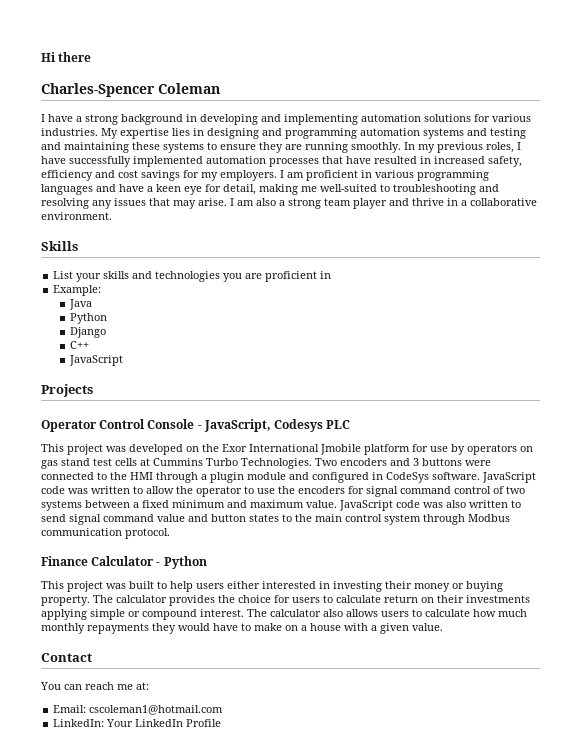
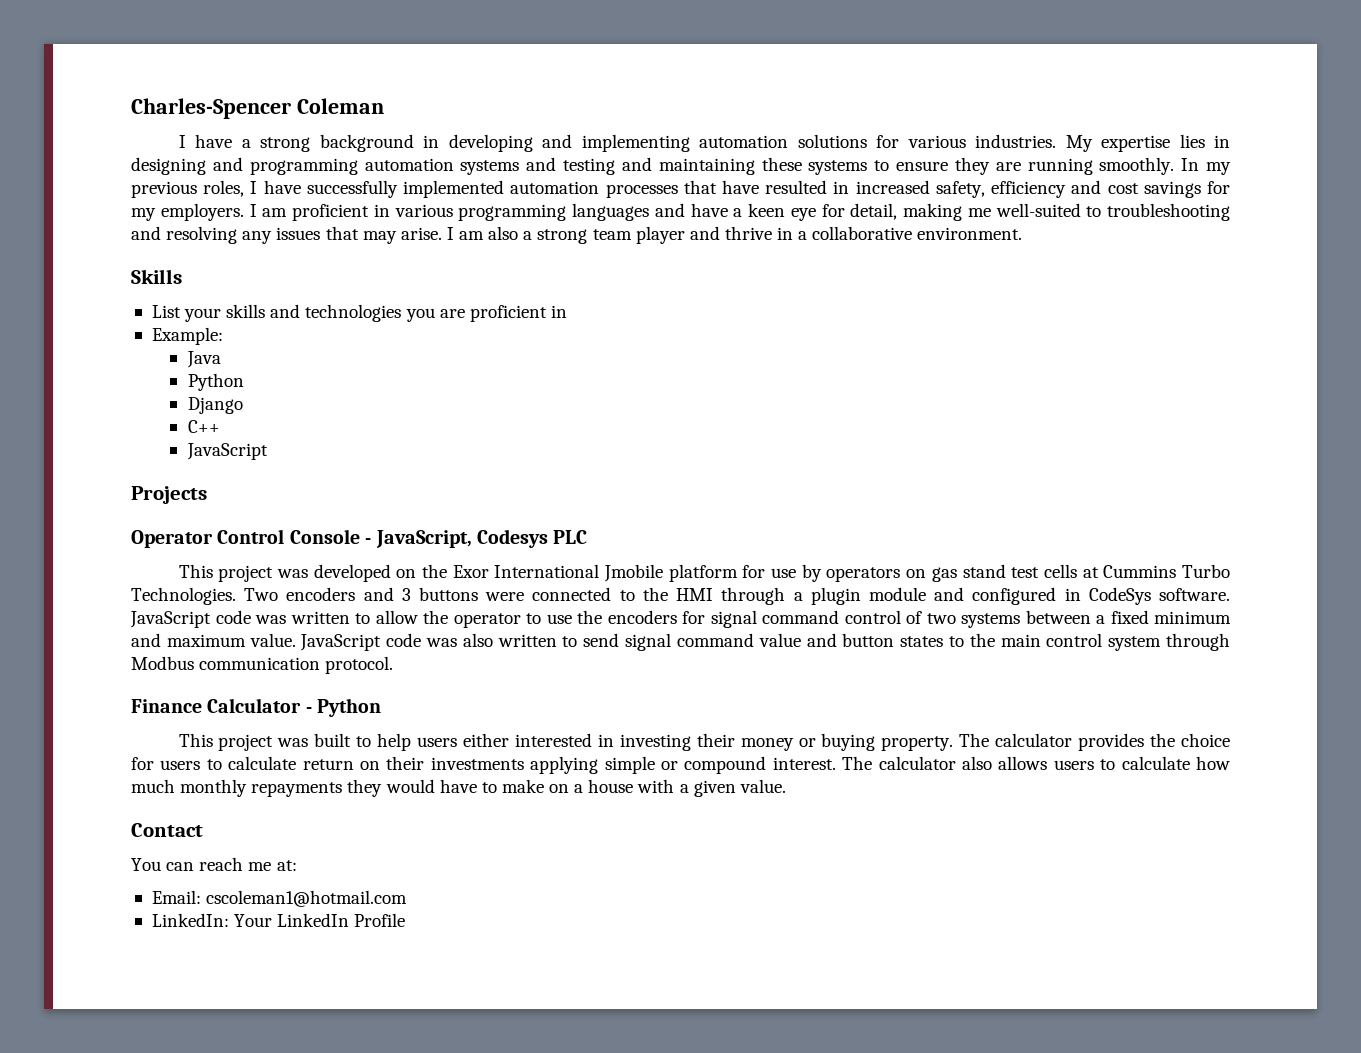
- Hi there

